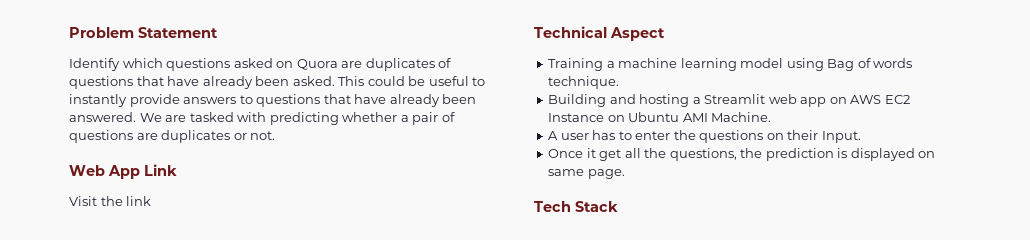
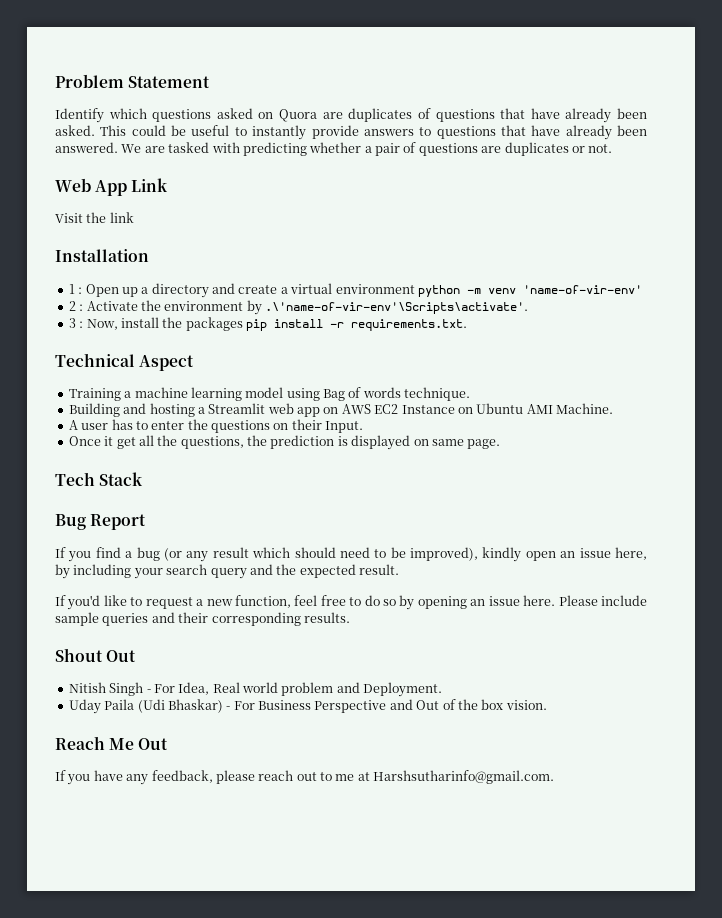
+ Installation
+ 1 : Open up a directory and create a virtual environment python -m venv 'name-of-vir-env'
+ 2 : Activate the environment by .\'name-of-vir-env'\Scripts\activate'.
+ 3 : Now, install the packages pip install -r requirements.txt.
+ Bug Report
+ If you find a bug (or any result which should need to be improved), kindly open an issue here, by including your search query and the expected result.
+ If you'd like to request a new function, feel free to do so by opening an issue here. Please include sample queries and their corresponding results.
+ Shout Out
+ Nitish Singh - For Idea, Real world problem and Deployment.
+ Uday Paila (Udi Bhaskar) - For Business Perspective and Out of the box vision.
+ Reach Me Out
+ If you have any feedback, please reach out to me at Harshsutharinfo@gmail.com.

